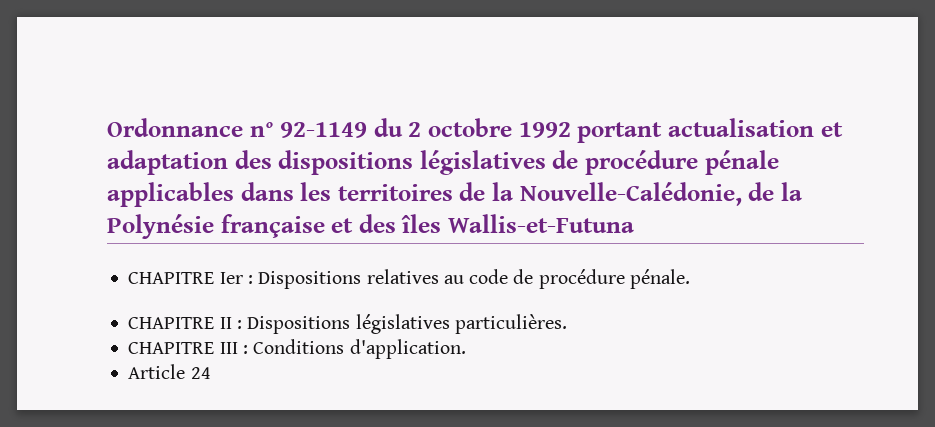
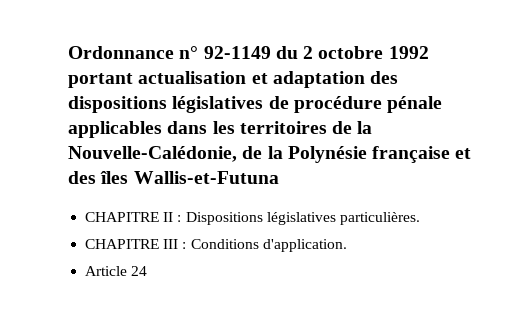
- CHAPITRE Ier : Dispositions relatives au code de procédure pénale.

